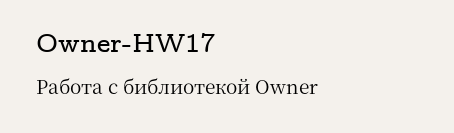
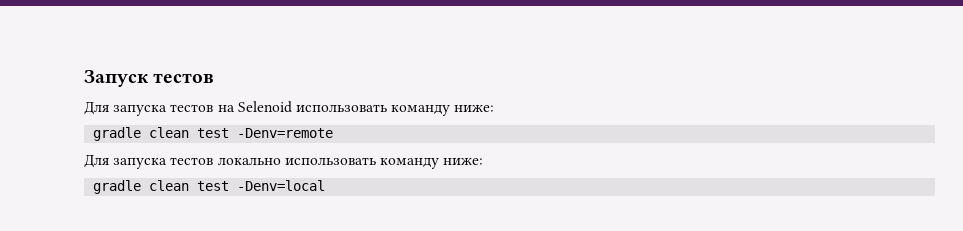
- Owner-HW17
- Работа с библиотекой Owner
+ Запуск тестов
+ Для запуска тестов на Selenoid использовать команду ниже:
+ gradle clean test -Denv=remote
+ Для запуска тестов локально использовать команду ниже:
+ gradle clean test -Denv=local

